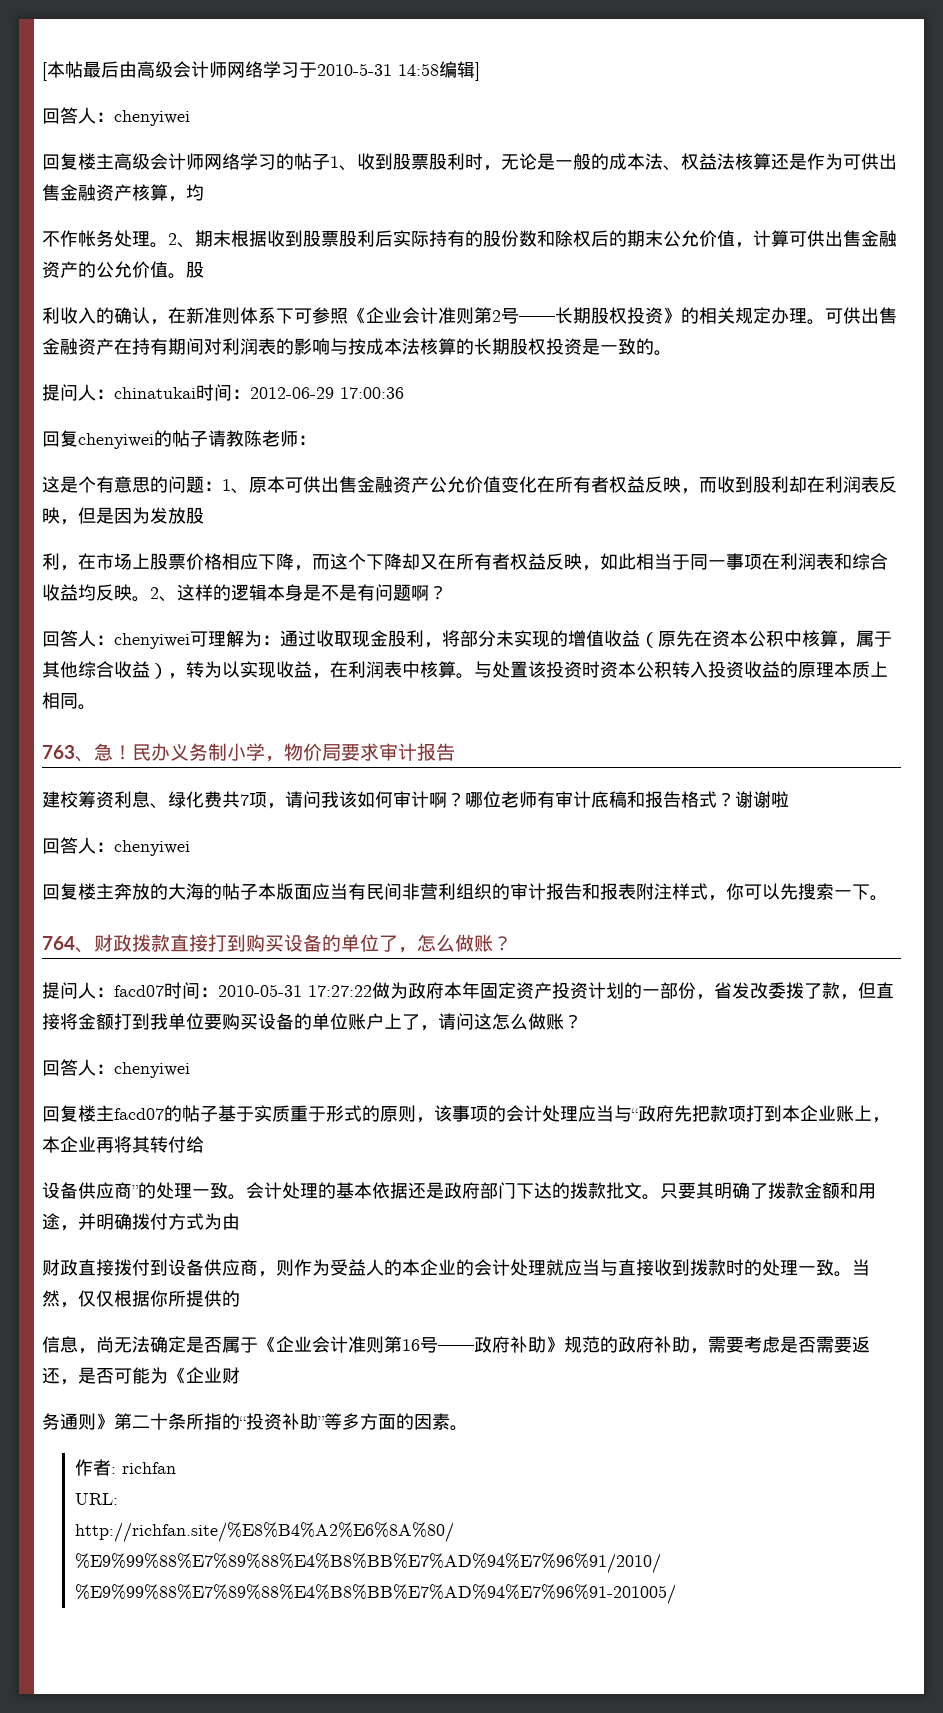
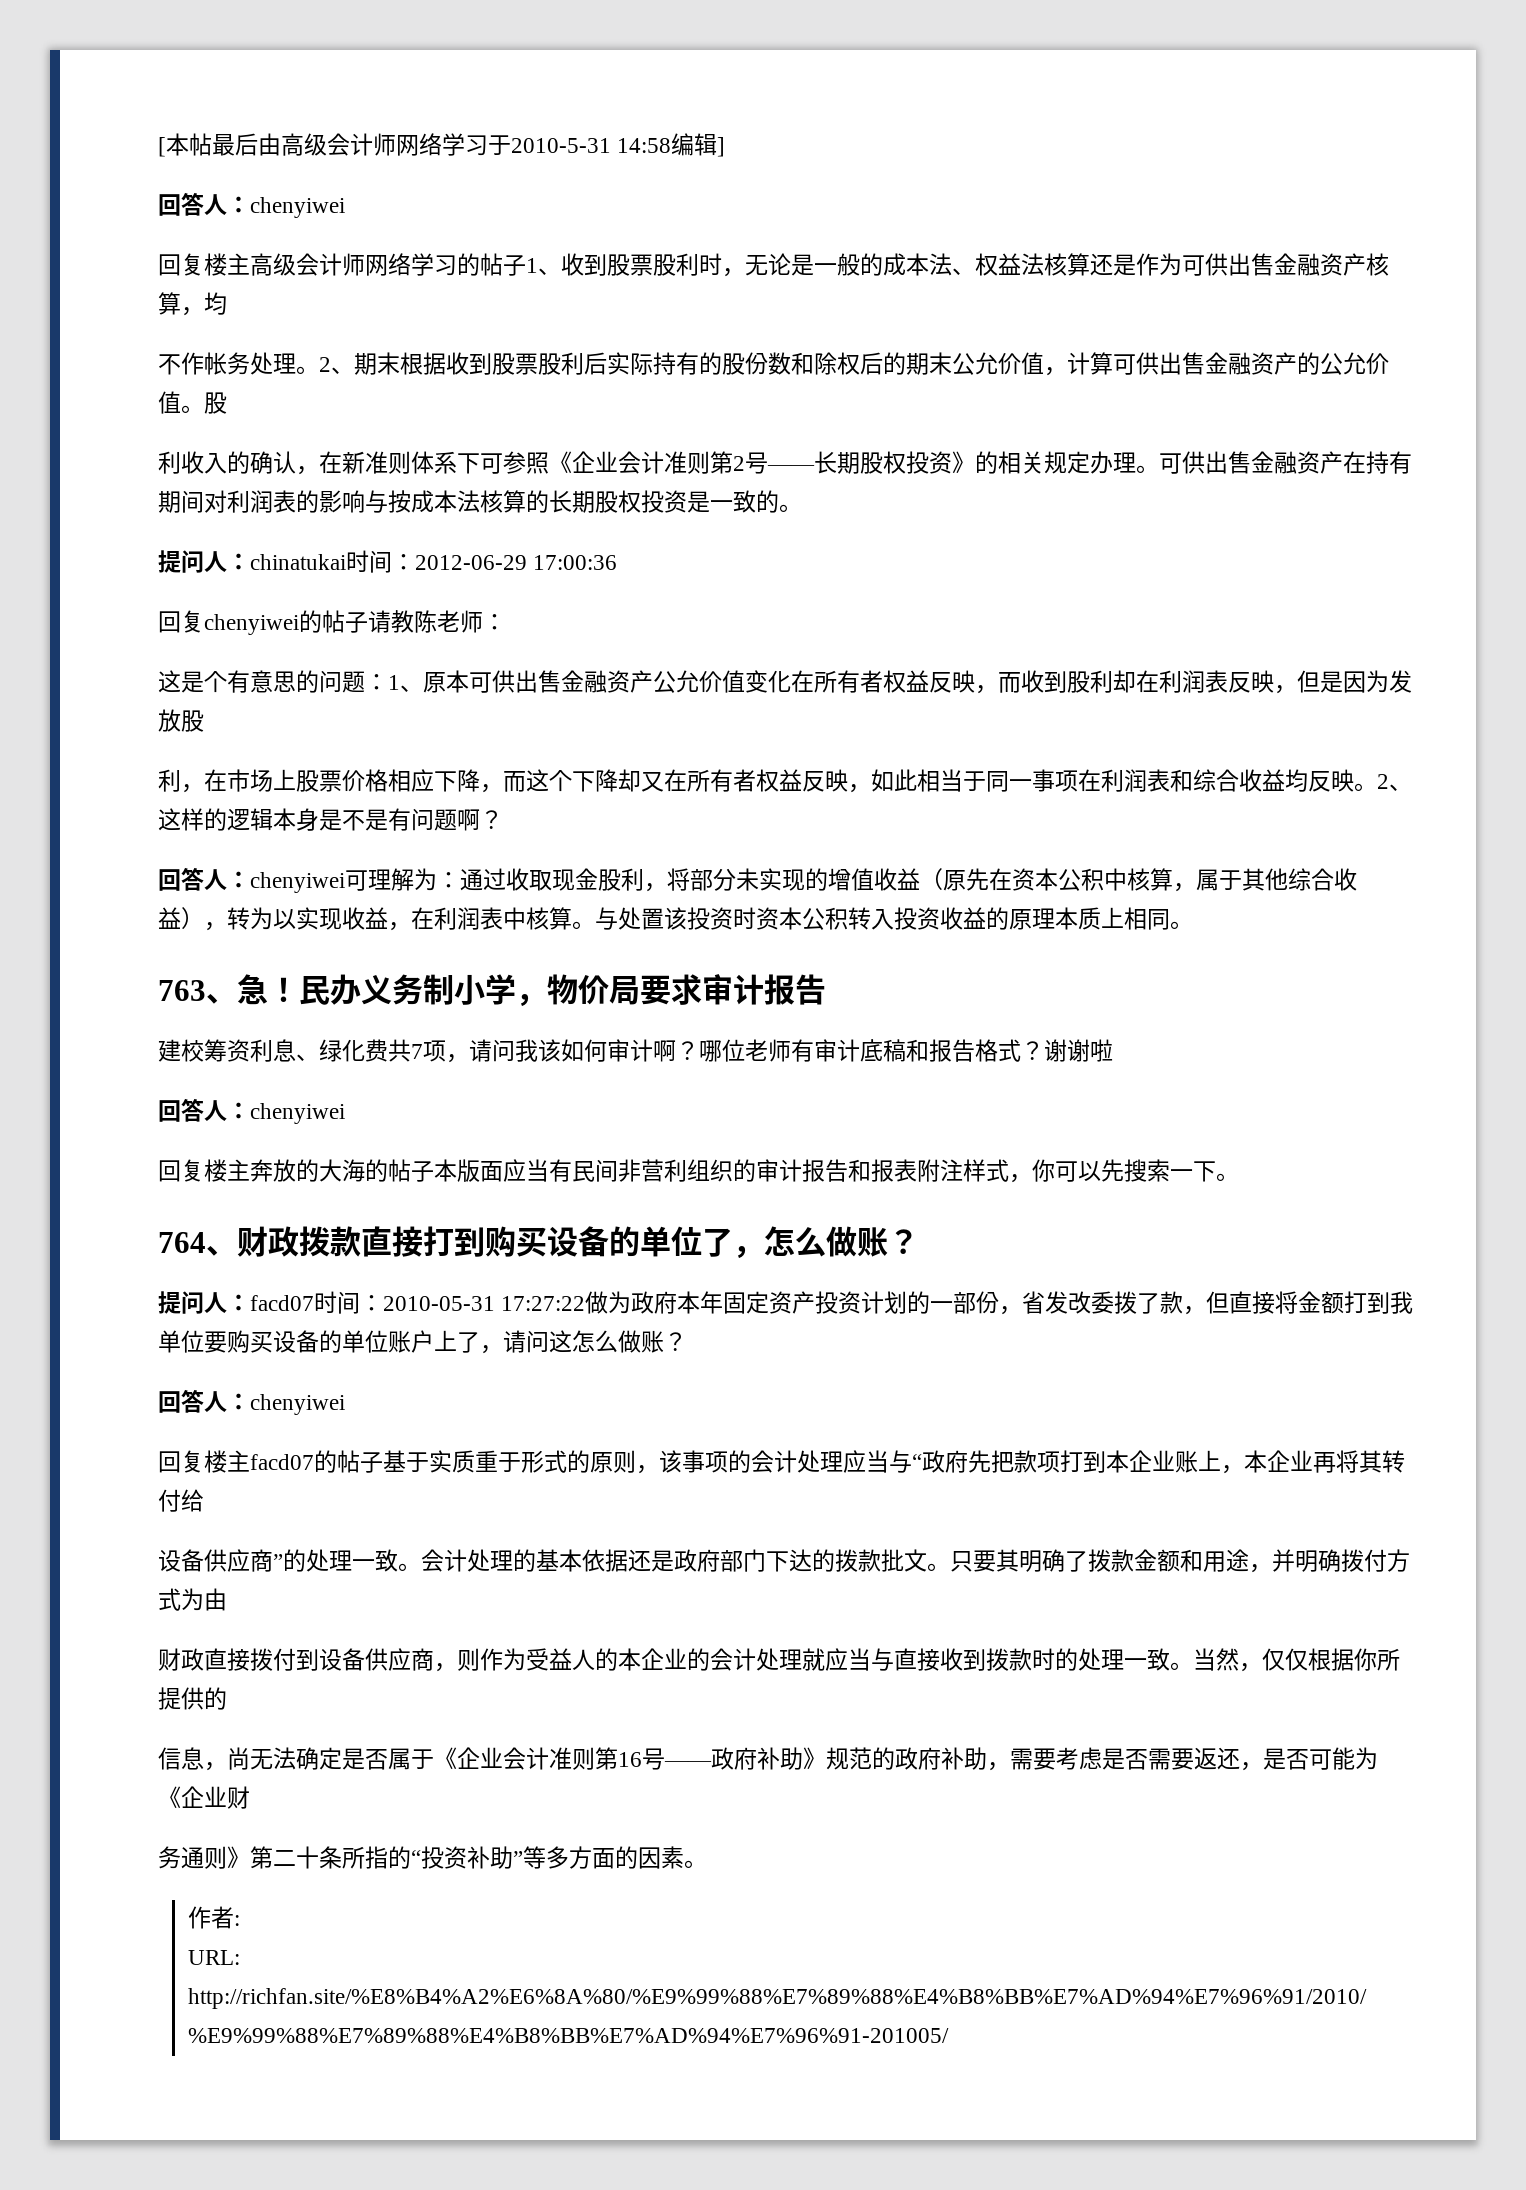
- 作者: richfan
+ 作者:

